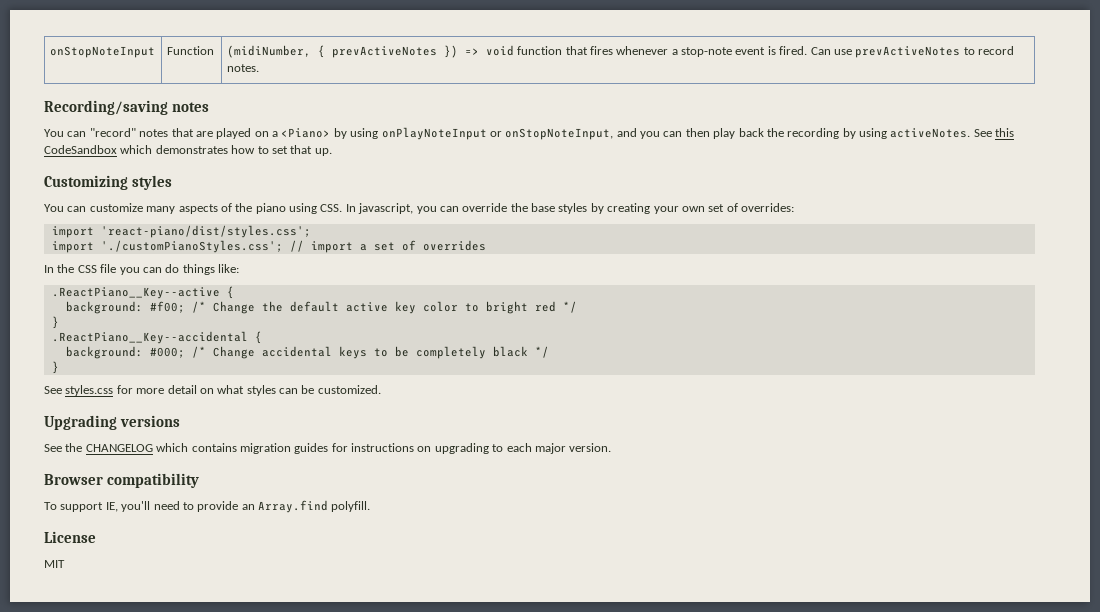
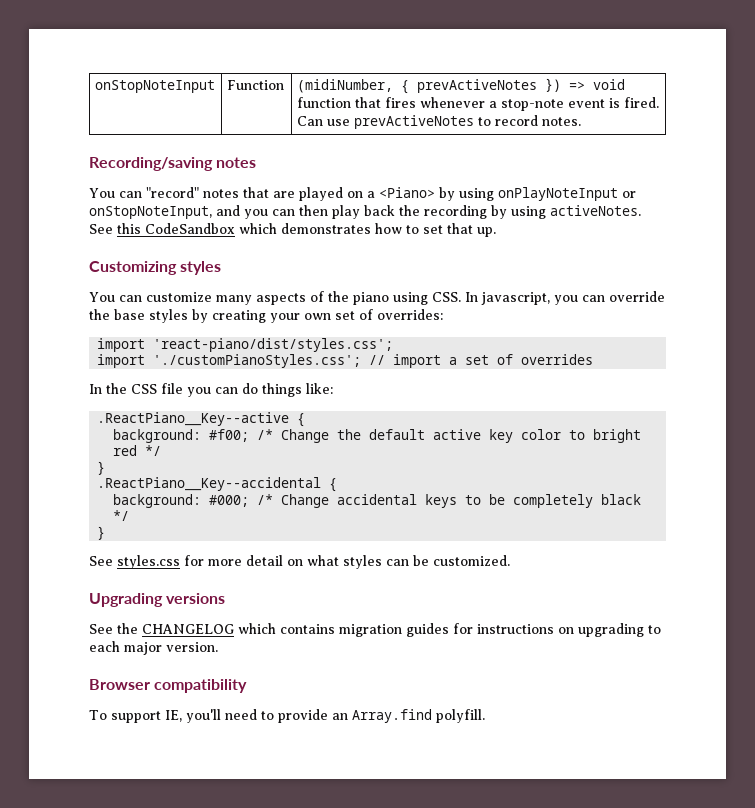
- License
- MIT

